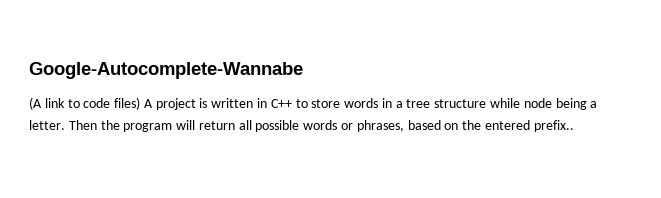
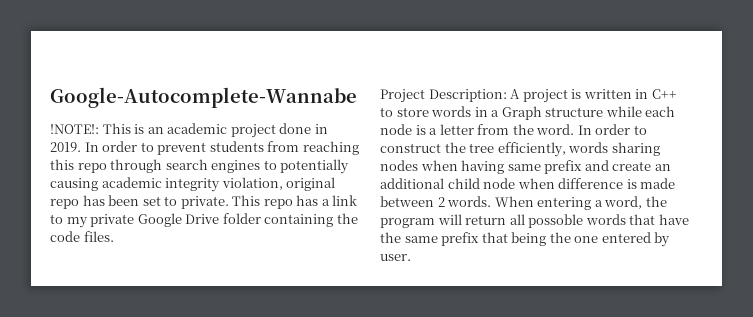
- (A link to code files) A project is written in C++ to store words in a tree structure while node being a letter. Then the program will return all possible words or phrases, based on the entered prefix..
+ !NOTE!: This is an academic project done in 2019. In order to prevent students from reaching this repo through search engines to potentially causing academic integrity violation, original repo has been set to private. This repo has a link to my private Google Drive folder containing the code files.
+ Project Description: A project is written in C++ to store words in a Graph structure while each node is a letter from the word. In order to construct the tree efficiently, words sharing nodes when having same prefix and create an additional child node when difference is made between 2 words. When entering a word, the program will return all possoble words that have the same prefix that being the one entered by user.

